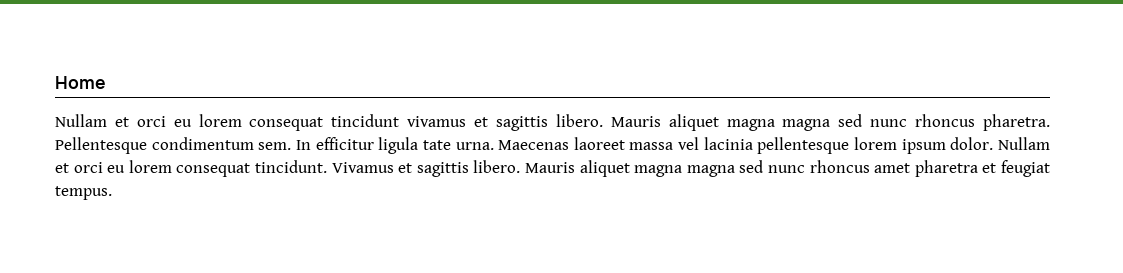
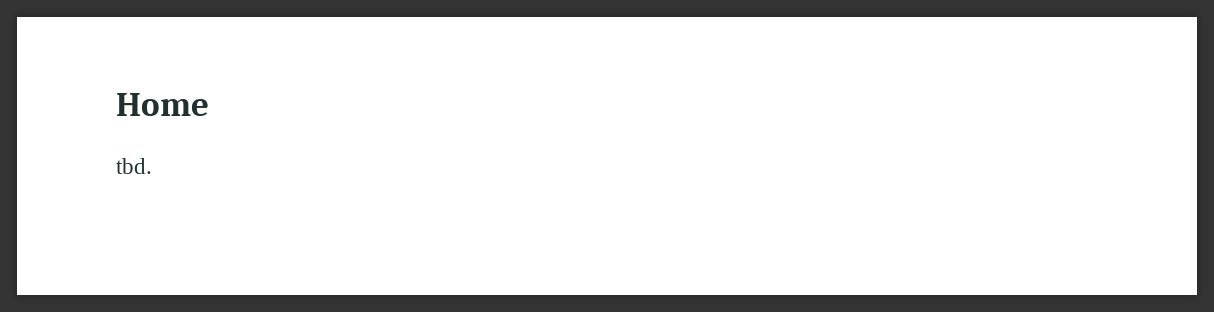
- Nullam et orci eu lorem consequat tincidunt vivamus et sagittis libero. Mauris aliquet magna magna sed nunc rhoncus pharetra. Pellentesque condimentum sem. In efficitur ligula tate urna. Maecenas laoreet massa vel lacinia pellentesque lorem ipsum dolor. Nullam et orci eu lorem consequat tincidunt. Vivamus et sagittis libero. Mauris aliquet magna magna sed nunc rhoncus amet pharetra et feugiat tempus.
+ tbd.

